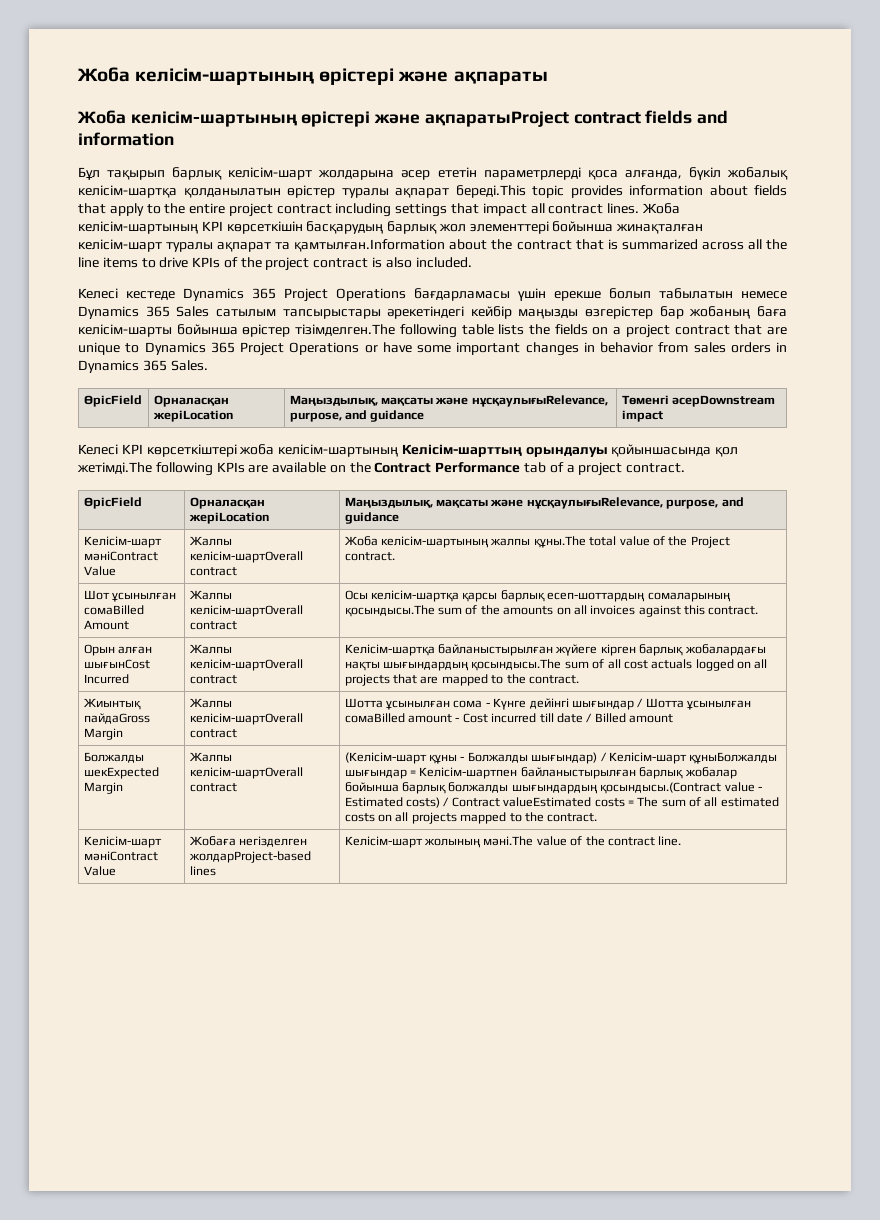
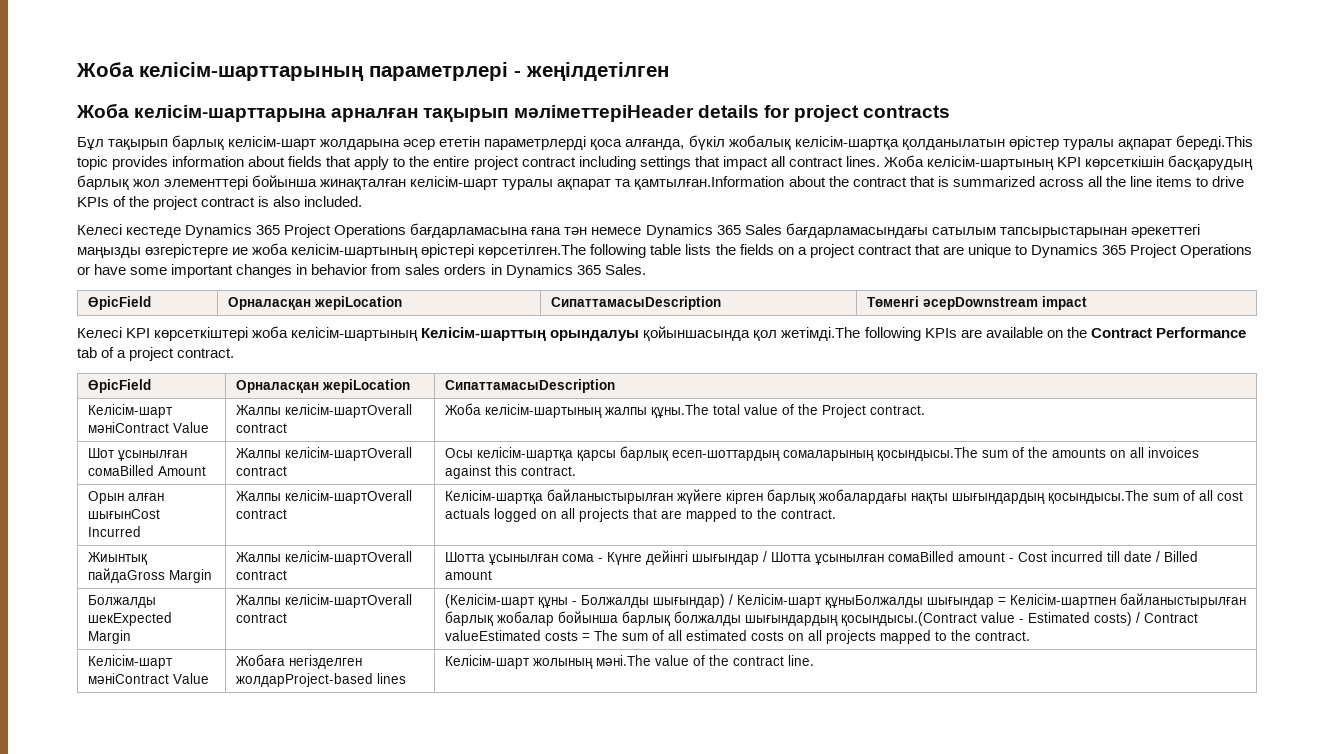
- Жоба келісім-шартының өрістері және ақпараты
- Жоба келісім-шартының өрістері және ақпаратыProject contract fields and information
+ Жоба келісім-шарттарының параметрлері - жеңілдетілген
+ Жоба келісім-шарттарына арналған тақырып мәліметтеріHeader details for project contracts
- Келесі кестеде Dynamics 365 Project Operations бағдарламасы үшін ерекше болып табылатын немесе Dynamics 365 Sales сатылым тапсырыстары әрекетіндегі кейбір маңызды өзгерістер бар жобаның баға келісім-шарты бойынша өрістер тізімделген.The following table lists the fields on a project contract that are unique to Dynamics 365 Project Operations or have some important changes in behavior from sales orders in Dynamics 365 Sales.
+ Келесі кестеде Dynamics 365 Project Operations бағдарламасына ғана тән немесе Dynamics 365 Sales бағдарламасындағы сатылым тапсырыстарынан әрекеттегі маңызды өзгерістерге ие жоба келісім-шартының өрістері көрсетілген.The following table lists the fields on a project contract that are unique to Dynamics 365 Project Operations or have some important changes in behavior from sales orders in Dynamics 365 Sales.
- ӨрісField | Орналасқан жеріLocation | Маңыздылық, мақсаты және нұсқаулығыRelevance, purpose, and guidance | Төменгі әсерDownstream impact
+ ӨрісField | Орналасқан жеріLocation | СипаттамасыDescription | Төменгі әсерDownstream impact
  Келесі KPI көрсеткіштері жоба келісім-шартының Келісім-шарттың орындалуы қойыншасында қол жетімді.The following KPIs are available on the Contract Performance tab of a project contract.
- ӨрісField | Орналасқан жеріLocation | Маңыздылық, мақсаты және нұсқаулығыRelevance, purpose, and guidance
+ ӨрісField | Орналасқан жеріLocation | СипаттамасыDescription

